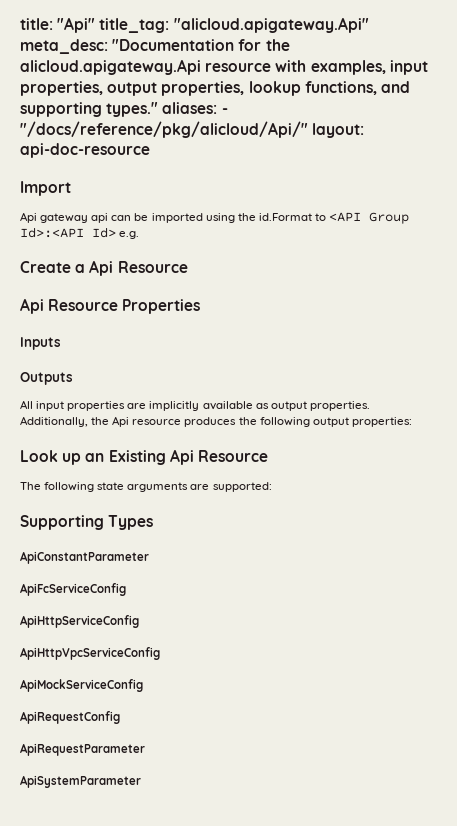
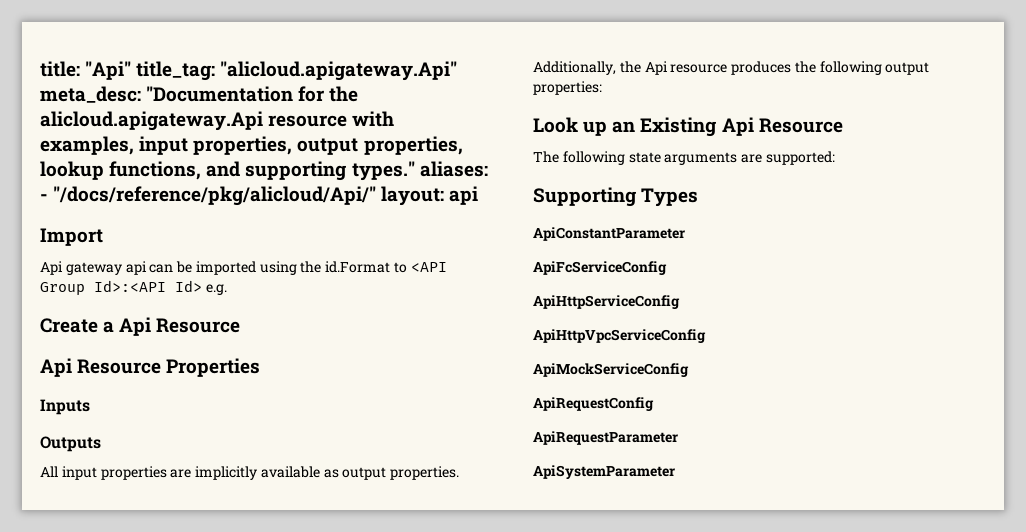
- title: "Api" title_tag: "alicloud.apigateway.Api" meta_desc: "Documentation for the alicloud.apigateway.Api resource with examples, input properties, output properties, lookup functions, and supporting types." aliases: - "/docs/reference/pkg/alicloud/Api/" layout: api-doc-resource
+ title: "Api" title_tag: "alicloud.apigateway.Api" meta_desc: "Documentation for the alicloud.apigateway.Api resource with examples, input properties, output properties, lookup functions, and supporting types." aliases: - "/docs/reference/pkg/alicloud/Api/" layout: api

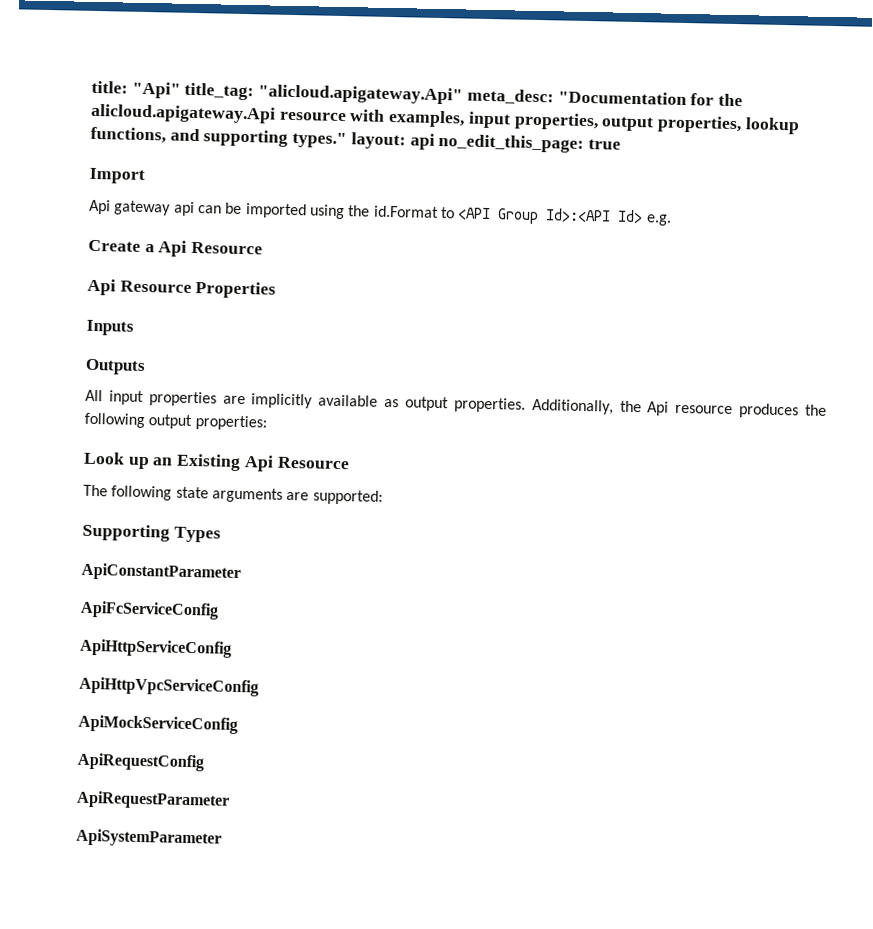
- title: "Api" title_tag: "alicloud.apigateway.Api" meta_desc: "Documentation for the alicloud.apigateway.Api resource with examples, input properties, output properties, lookup functions, and supporting types." aliases: - "/docs/reference/pkg/alicloud/Api/" layout: api
+ title: "Api" title_tag: "alicloud.apigateway.Api" meta_desc: "Documentation for the alicloud.apigateway.Api resource with examples, input properties, output properties, lookup functions, and supporting types." layout: api no_edit_this_page: true

